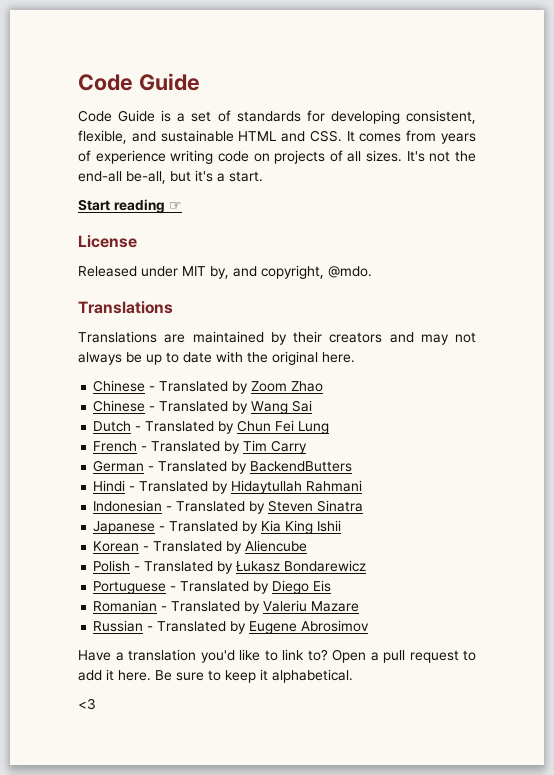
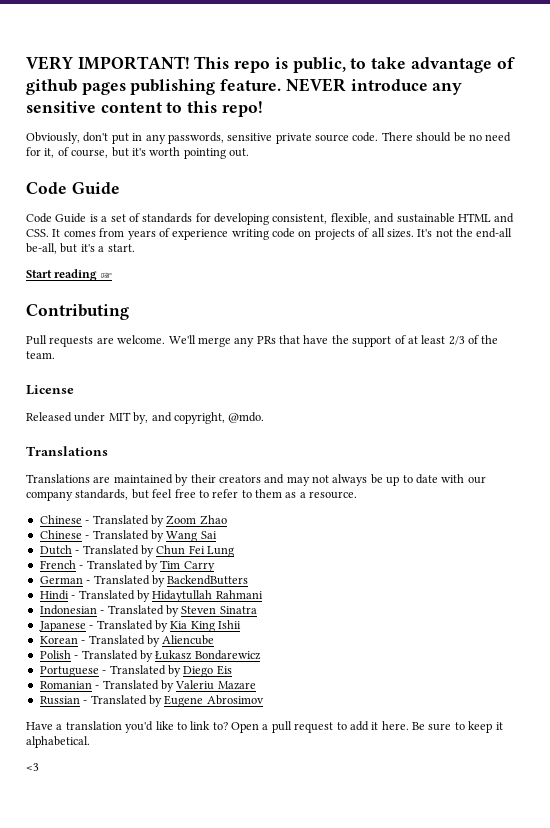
+ VERY IMPORTANT! This repo is public, to take advantage of github pages publishing feature. NEVER introduce any sensitive content to this repo!
+ Obviously, don't put in any passwords, sensitive private source code. There should be no need for it, of course, but it's worth pointing out.
+ Contributing
+ Pull requests are welcome. We'll merge any PRs that have the support of at least 2/3 of the team.
- Translations are maintained by their creators and may not always be up to date with the original here.
+ Translations are maintained by their creators and may not always be up to date with our company standards, but feel free to refer to them as a resource.

